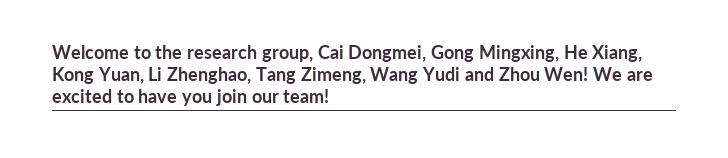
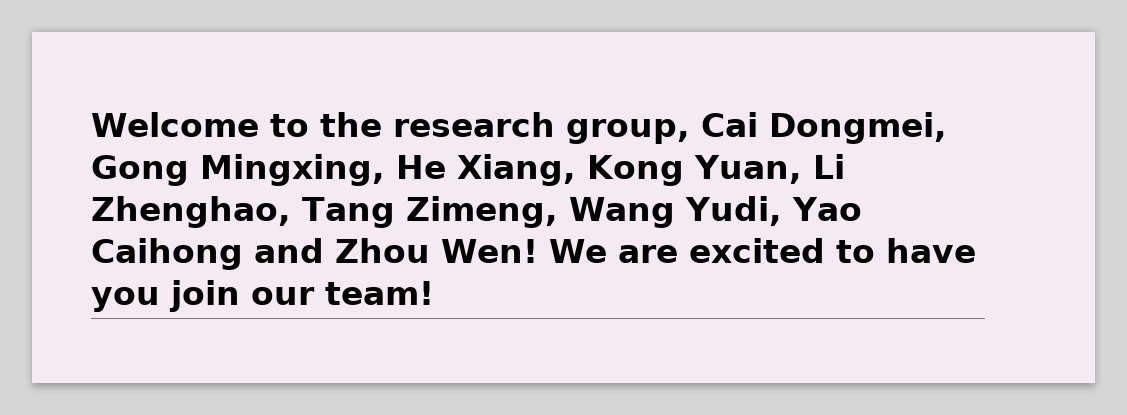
- Welcome to the research group, Cai Dongmei, Gong Mingxing, He Xiang, Kong Yuan, Li Zhenghao, Tang Zimeng, Wang Yudi and Zhou Wen!
+ Welcome to the research group, Cai Dongmei, Gong Mingxing, He Xiang, Kong Yuan, Li Zhenghao, Tang Zimeng, Wang Yudi, Yao Caihong and Zhou Wen!

